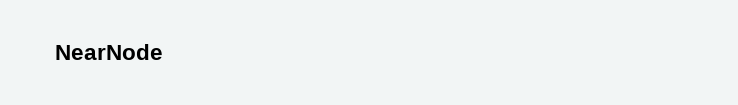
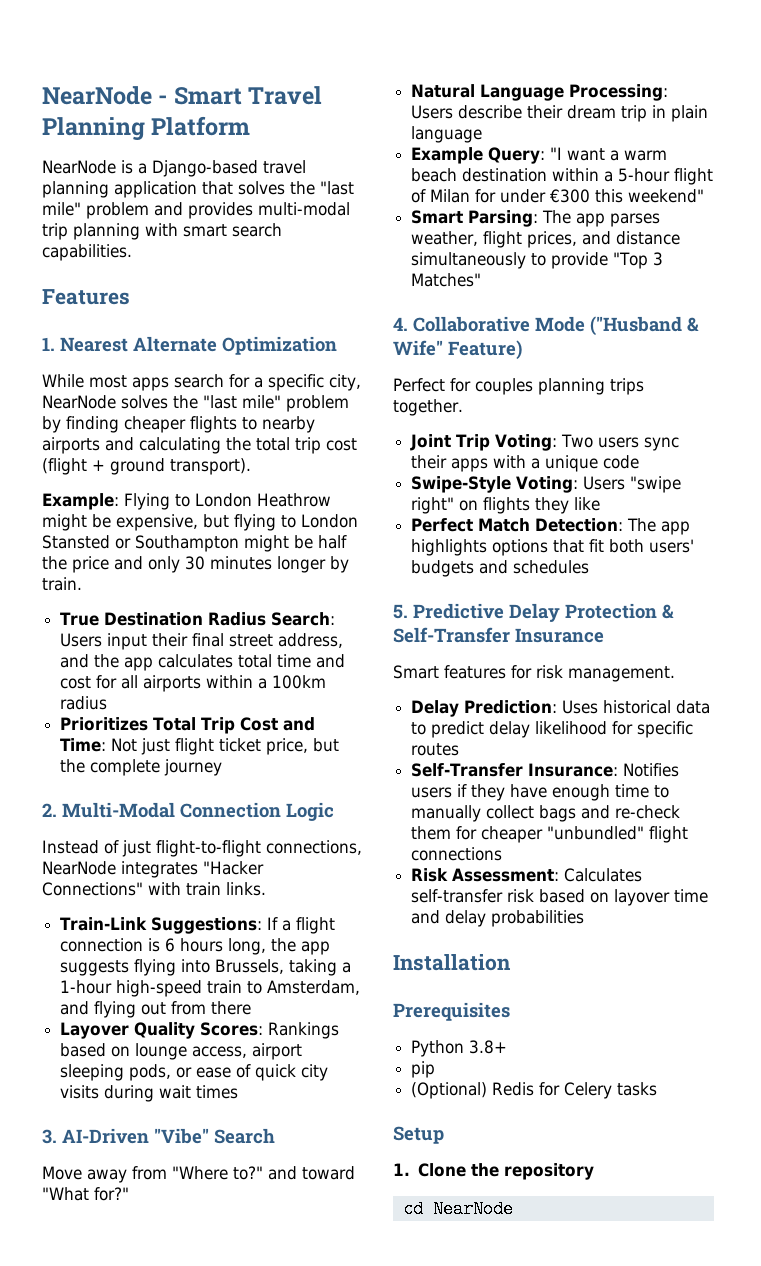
- NearNode
+ NearNode - Smart Travel Planning Platform
+ NearNode is a Django-based travel planning application that solves the "last mile" problem and provides multi-modal trip planning with smart search capabilities.
+ Features
+ 1. Nearest Alternate Optimization
+ While most apps search for a specific city, NearNode solves the "last mile" problem by finding cheaper flights to nearby airports and calculating the total trip cost (flight + ground transport).
+ Example: Flying to London Heathrow might be expensive, but flying to London Stansted or Southampton might be half the price and only 30 minutes longer by train.
+ True Destination Radius Search: Users input their final street address, and the app calculates total time and cost for all airports within a 100km radius
+ Prioritizes Total Trip Cost and Time: Not just flight ticket price, but the complete journey
+ 2. Multi-Modal Connection Logic
+ Instead of just flight-to-flight connections, NearNode integrates "Hacker Connections" with train links.
+ Train-Link Suggestions: If a flight connection is 6 hours long, the app suggests flying into Brussels, taking a 1-hour high-speed train to Amsterdam, and flying out from there
+ Layover Quality Scores: Rankings based on lounge access, airport sleeping pods, or ease of quick city visits during wait times
+ 3. AI-Driven "Vibe" Search
+ Move away from "Where to?" and toward "What for?"
+ Natural Language Processing: Users describe their dream trip in plain language
+ Example Query: "I want a warm beach destination within a 5-hour flight of Milan for under €300 this weekend"
+ Smart Parsing: The app parses weather, flight prices, and distance simultaneously to provide "Top 3 Matches"
+ 4. Collaborative Mode ("Husband & Wife" Feature)
+ Perfect for couples planning trips together.
+ Joint Trip Voting: Two users sync their apps with a unique code
+ Swipe-Style Voting: Users "swipe right" on flights they like
+ Perfect Match Detection: The app highlights options that fit both users' budgets and schedules
+ 5. Predictive Delay Protection & Self-Transfer Insurance
+ Smart features for risk management.
+ Delay Prediction: Uses historical data to predict delay likelihood for specific routes
+ Self-Transfer Insurance: Notifies users if they have enough time to manually collect bags and re-check them for cheaper "unbundled" flight connections
+ Risk Assessment: Calculates self-transfer risk based on layover time and delay probabilities
+ Installation
+ Prerequisites
+ Python 3.8+
+ pip
+ (Optional) Redis for Celery tasks
+ Setup
+ 1. Clone the repository
+ cd NearNode

